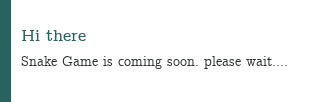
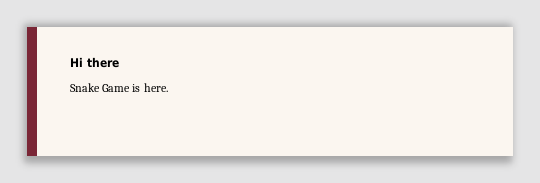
- Snake Game is coming soon. please wait....
+ Snake Game is here.

